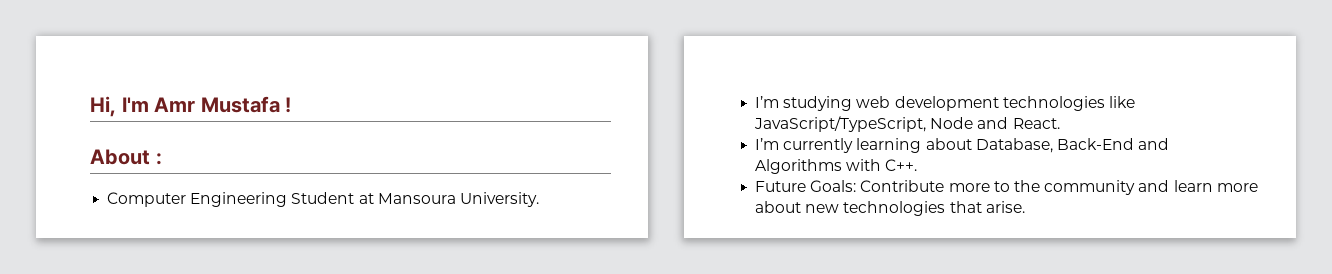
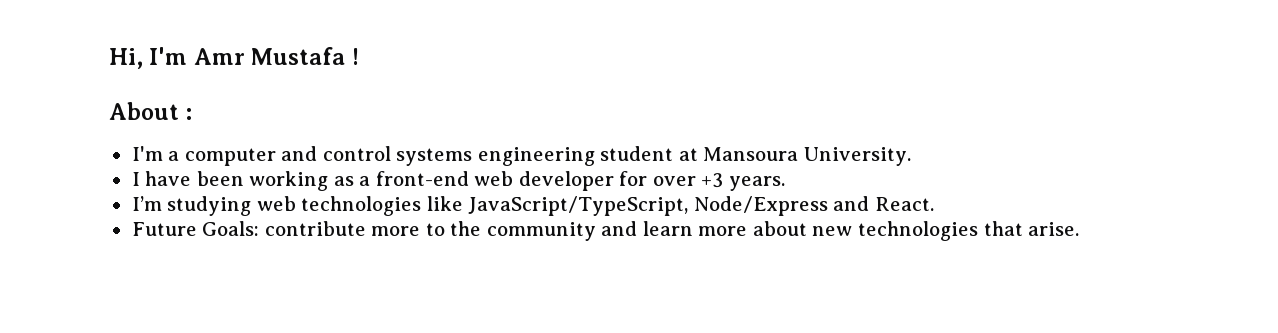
- Computer Engineering Student at Mansoura University.
+ I'm a computer and control systems engineering student at Mansoura University.
+ I have been working as a front-end web developer for over +3 years.
- I’m studying web development technologies like JavaScript/TypeScript, Node and React.
+ I’m studying web technologies like JavaScript/TypeScript, Node/Express and React.
- I’m currently learning about Database, Back-End and Algorithms with C++.
- Future Goals: Contribute more to the community and learn more about new technologies that arise.
+ Future Goals: contribute more to the community and learn more about new technologies that arise.

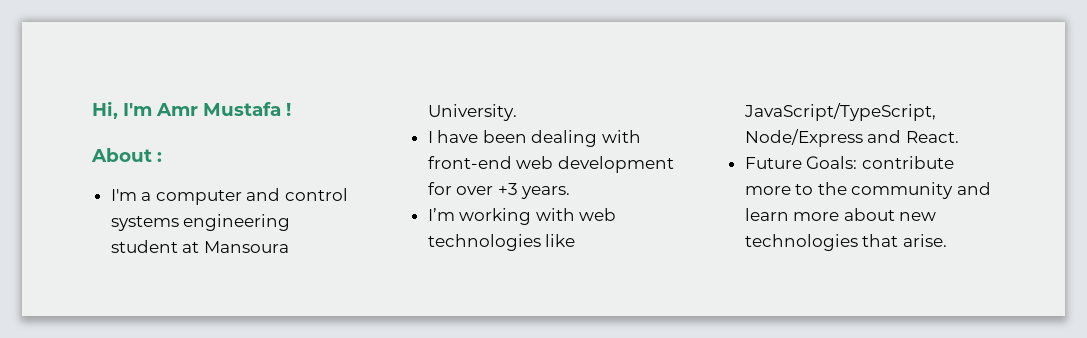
- I have been working as a front-end web developer for over +3 years.
+ I have been dealing with front-end web development for over +3 years.
- I’m studying web technologies like JavaScript/TypeScript, Node/Express and React.
+ I’m working with web technologies like JavaScript/TypeScript, Node/Express and React.

